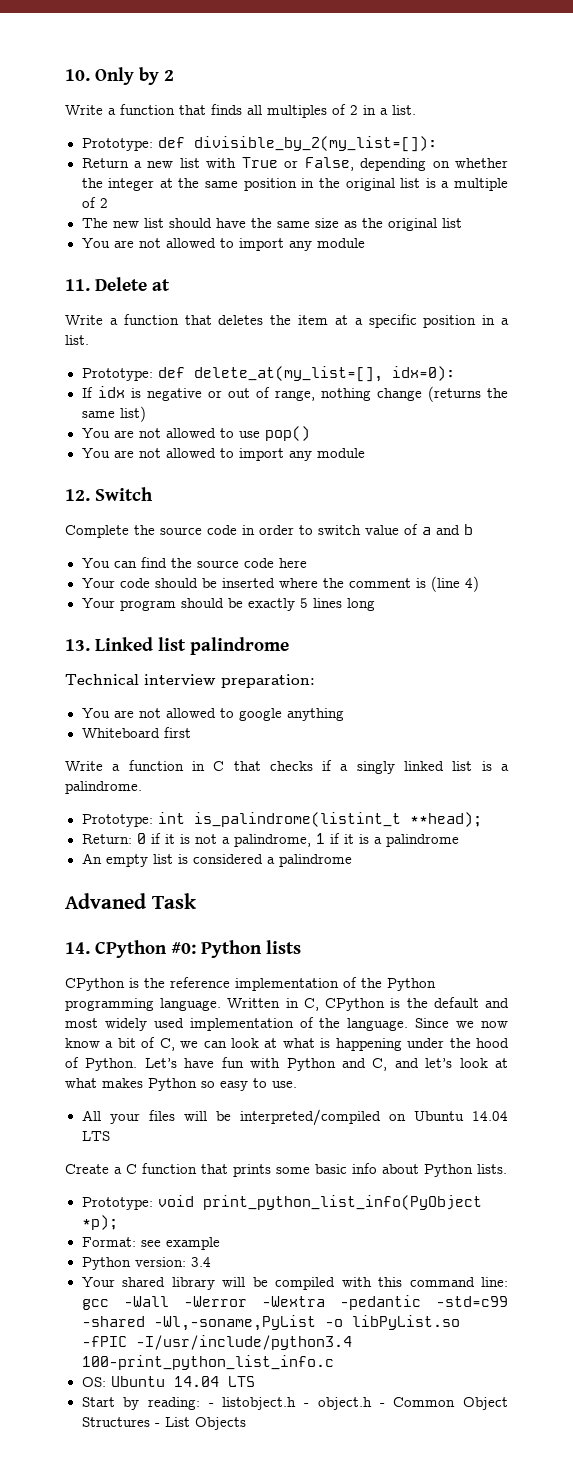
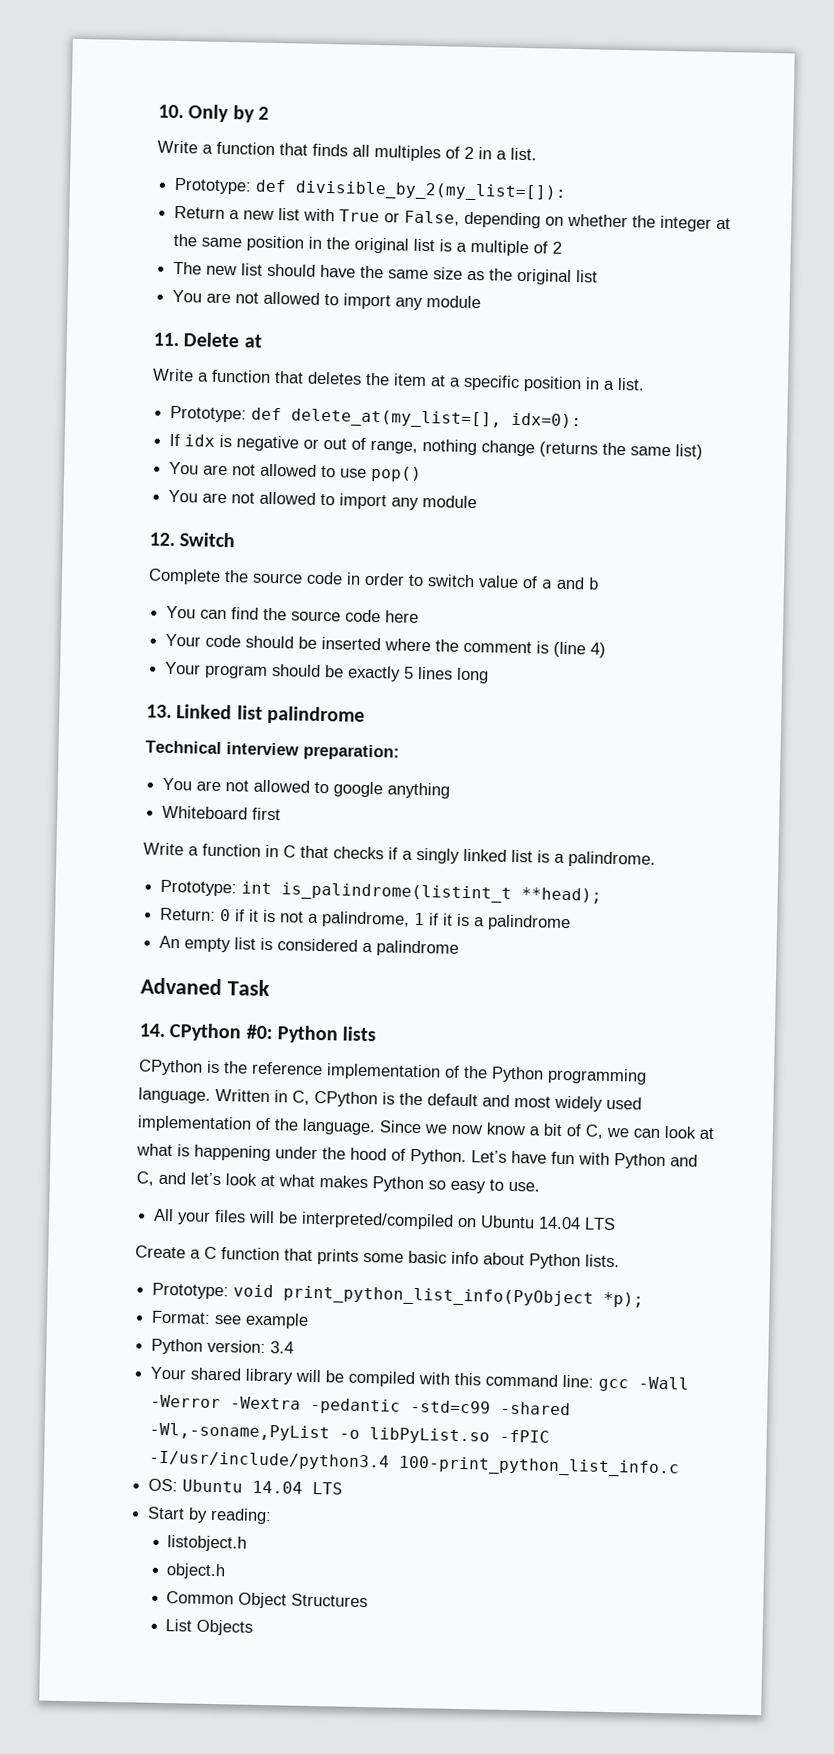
- Start by reading: - listobject.h - object.h - Common Object Structures - List Objects
+ Start by reading:
+ listobject.h
+ object.h
+ Common Object Structures
+ List Objects

